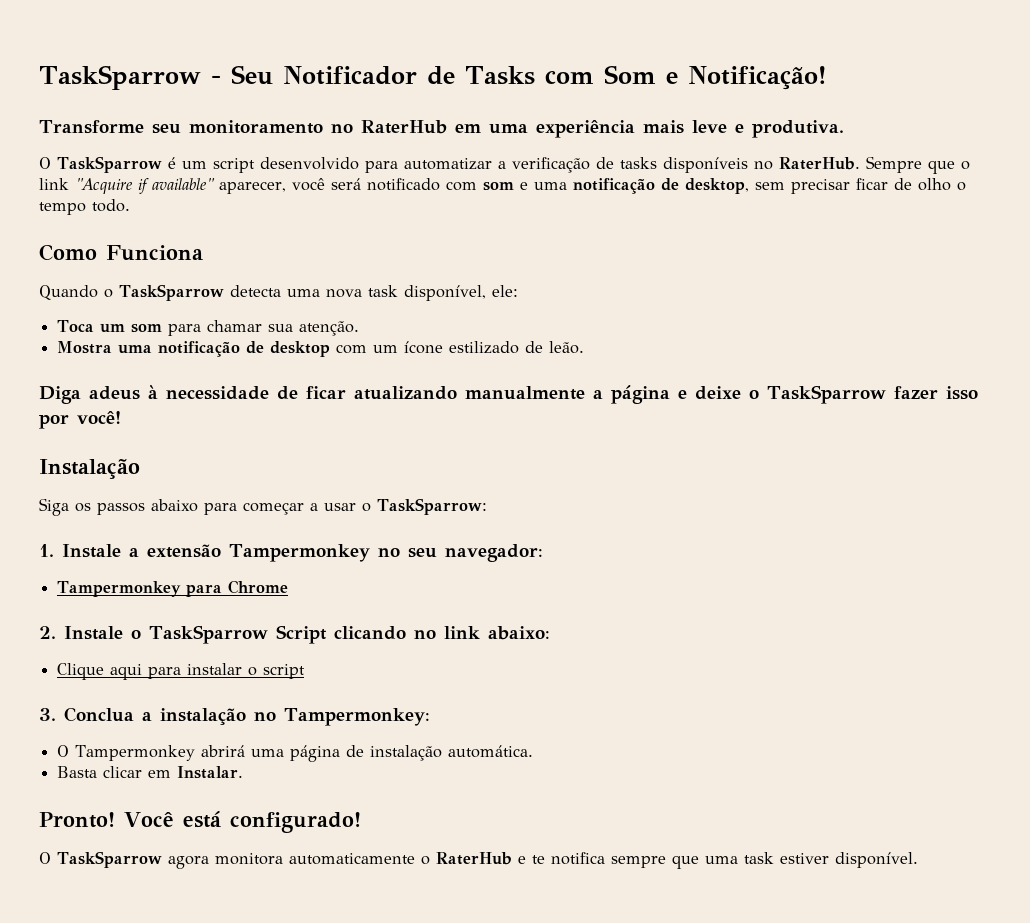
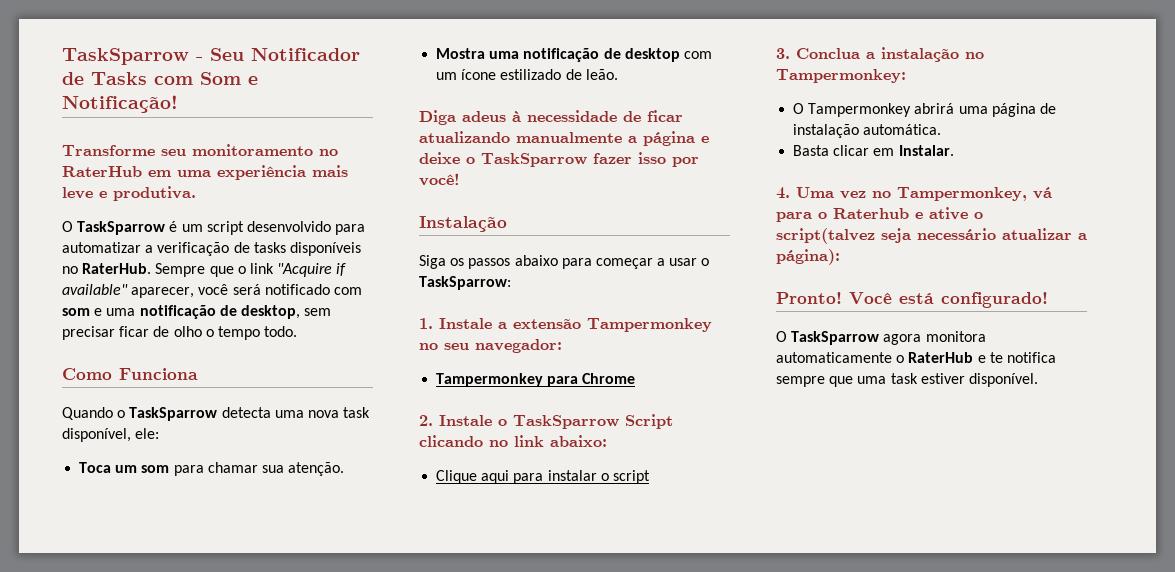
+ 4. Uma vez no Tampermonkey, vá para o Raterhub e ative o script(talvez seja necessário atualizar a página):

